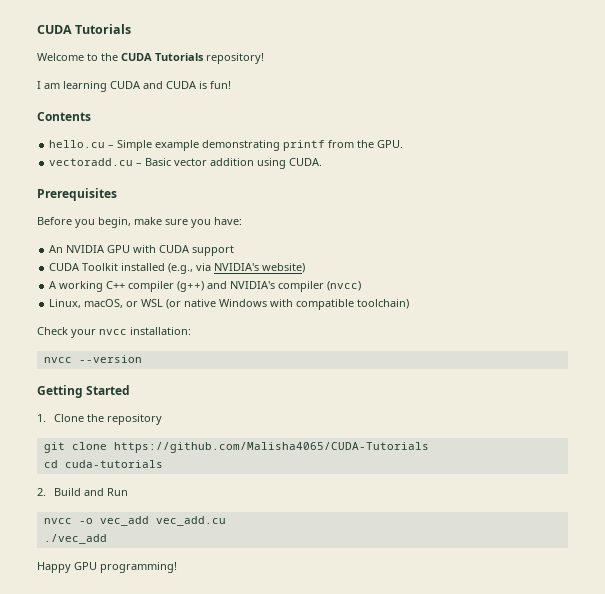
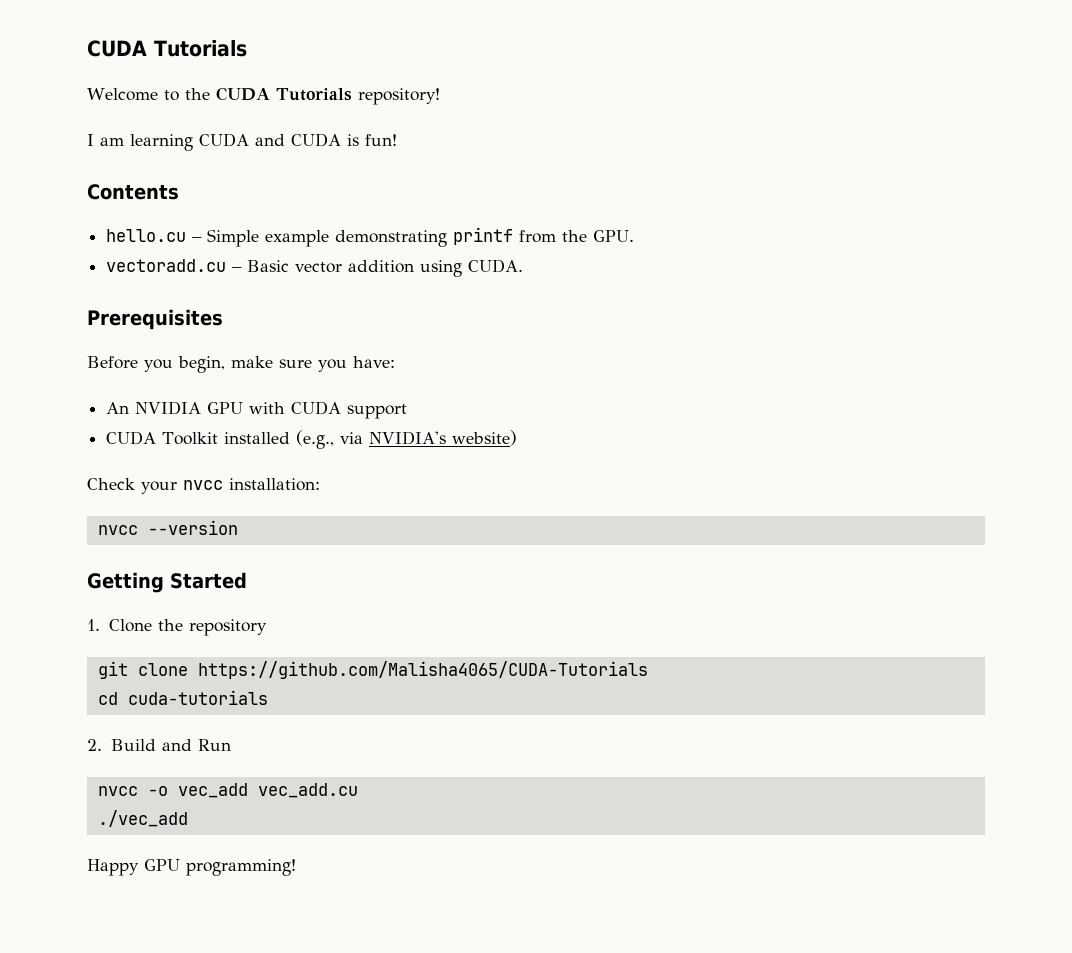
- A working C++ compiler (g++) and NVIDIA's compiler (nvcc)
- Linux, macOS, or WSL (or native Windows with compatible toolchain)

